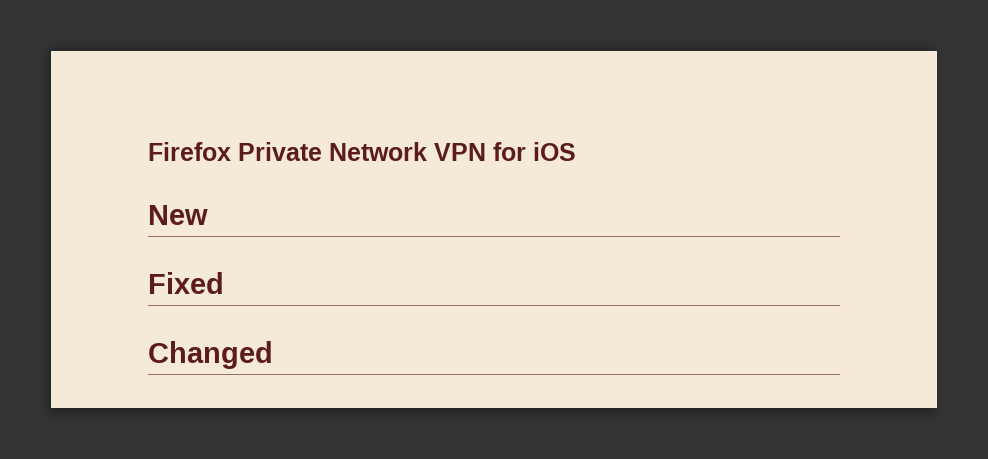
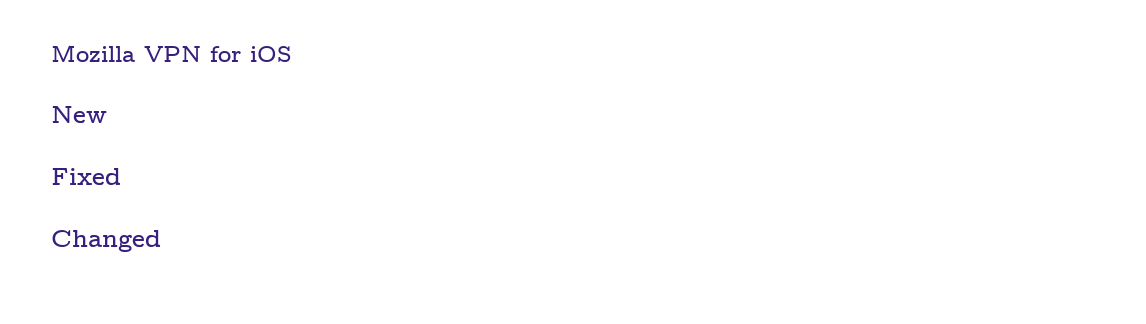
- Firefox Private Network VPN for iOS
+ Mozilla VPN for iOS

